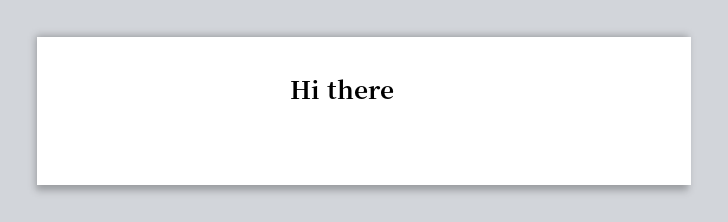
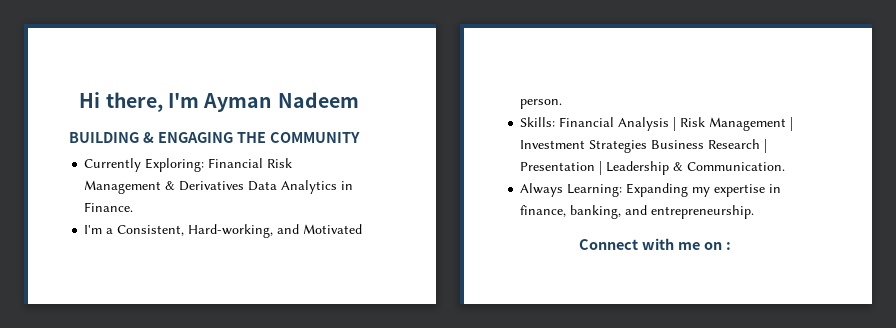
- Hi there
+ Hi there, I'm Ayman Nadeem
+ BUILDING & ENGAGING THE COMMUNITY
+ Currently Exploring: Financial Risk Management & Derivatives Data Analytics in Finance.
+ I'm a Consistent, Hard-working, and Motivated person.
+ Skills: Financial Analysis | Risk Management | Investment Strategies Business Research | Presentation | Leadership & Communication.
+ Always Learning: Expanding my expertise in finance, banking, and entrepreneurship.
+ Connect with me on :

